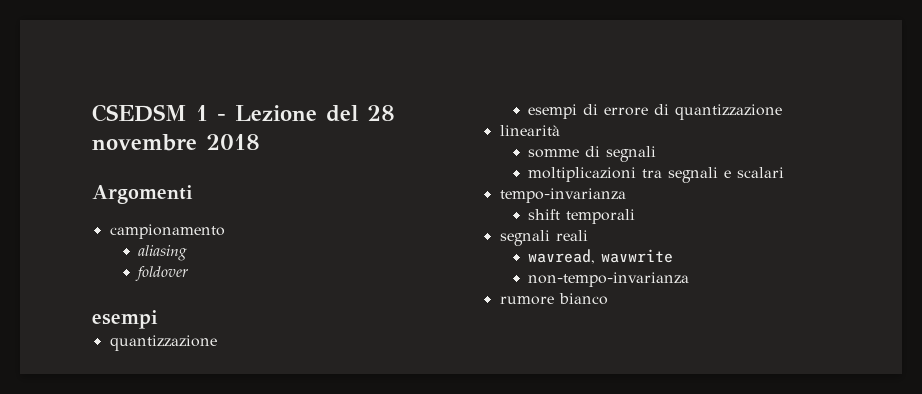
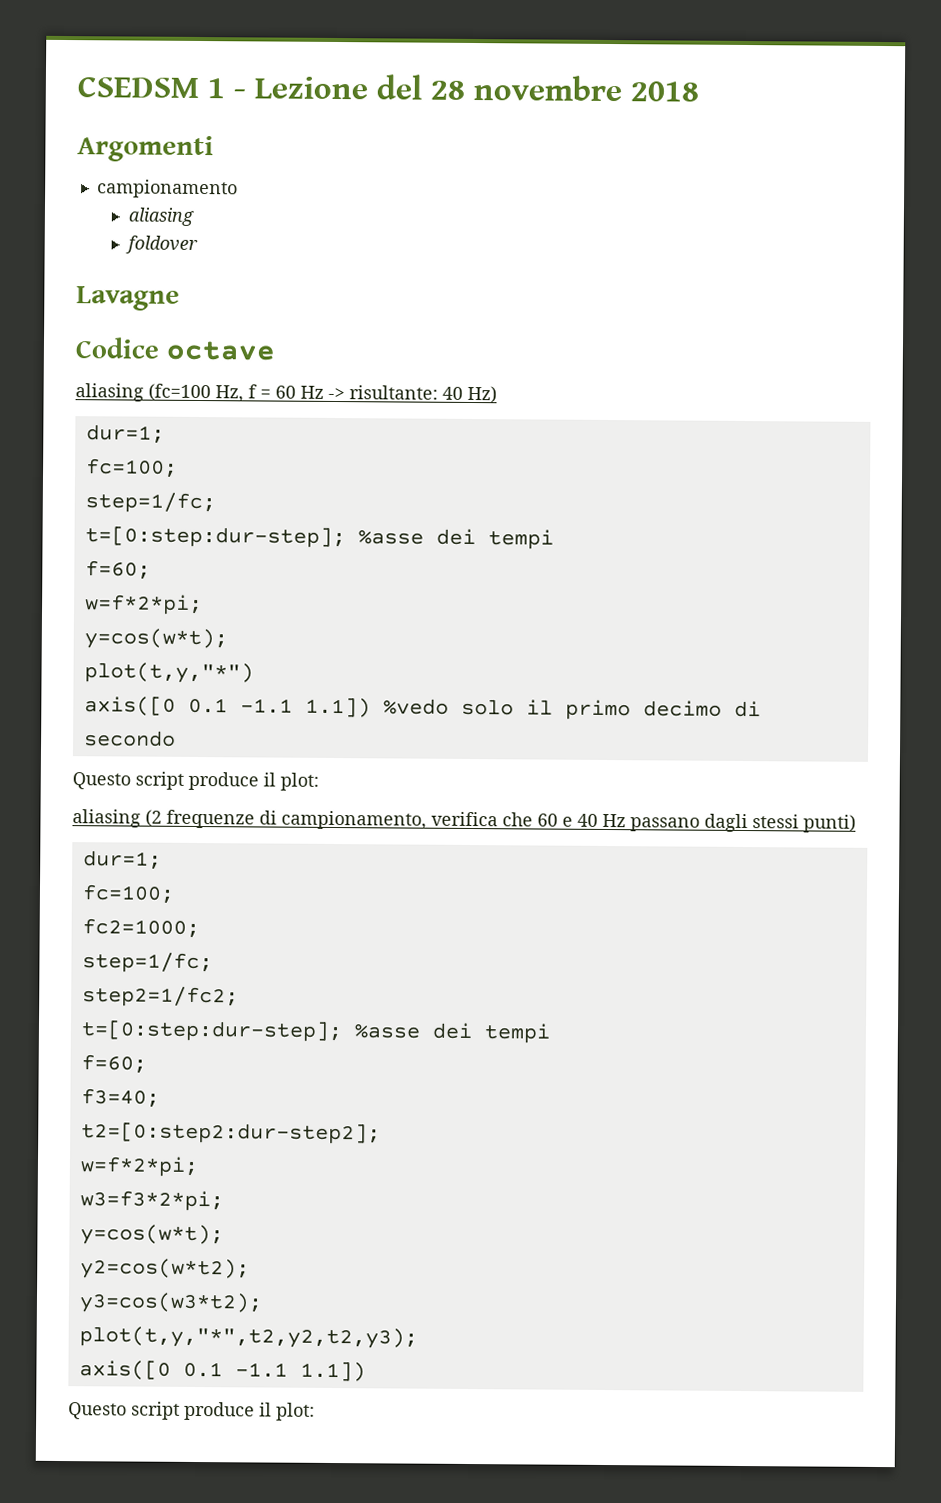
  foldover
- esempi
- quantizzazione
- esempi di errore di quantizzazione
- linearità
- somme di segnali
- moltiplicazioni tra segnali e scalari
- tempo-invarianza
- shift temporali
- segnali reali
- wavread, wavwrite
- non-tempo-invarianza
- rumore bianco
+ Lavagne
+ Codice octave
+ aliasing (fc=100 Hz, f = 60 Hz -> risultante: 40 Hz)
+ dur=1;
+ fc=100;
+ step=1/fc;
+ t=[0:step:dur-step]; %asse dei tempi
+ f=60;
+ w=f*2*pi;
+ y=cos(w*t);
+ plot(t,y,"*")
+ axis([0 0.1 -1.1 1.1]) %vedo solo il primo decimo di secondo
+ Questo script produce il plot:
+ aliasing (2 frequenze di campionamento, verifica che 60 e 40 Hz passano dagli stessi punti)
+ dur=1;
+ fc=100;
+ fc2=1000;
+ step=1/fc;
+ step2=1/fc2;
+ t=[0:step:dur-step]; %asse dei tempi
+ f=60;
+ f3=40;
+ t2=[0:step2:dur-step2];
+ w=f*2*pi;
+ w3=f3*2*pi;
+ y=cos(w*t);
+ y2=cos(w*t2);
+ y3=cos(w3*t2);
+ plot(t,y,"*",t2,y2,t2,y3);
+ axis([0 0.1 -1.1 1.1])
+ Questo script produce il plot:

